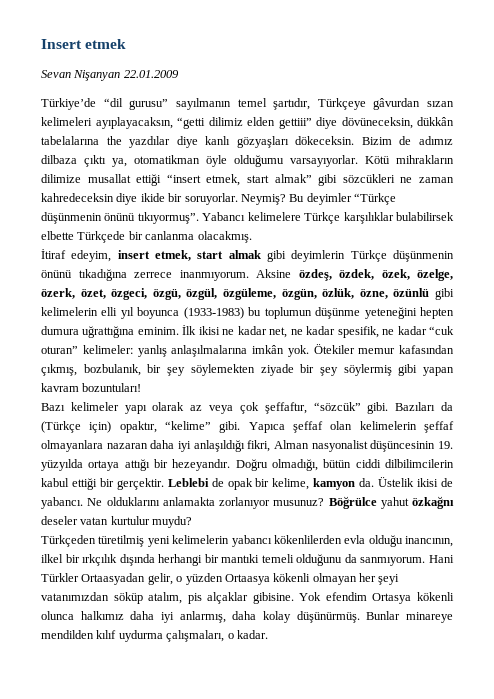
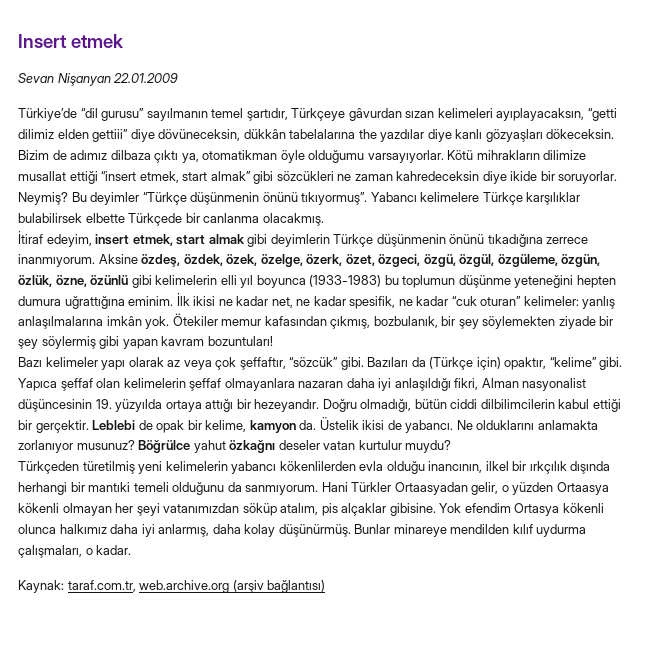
+ Kaynak: taraf.com.tr, web.archive.org (arşiv bağlantısı)

